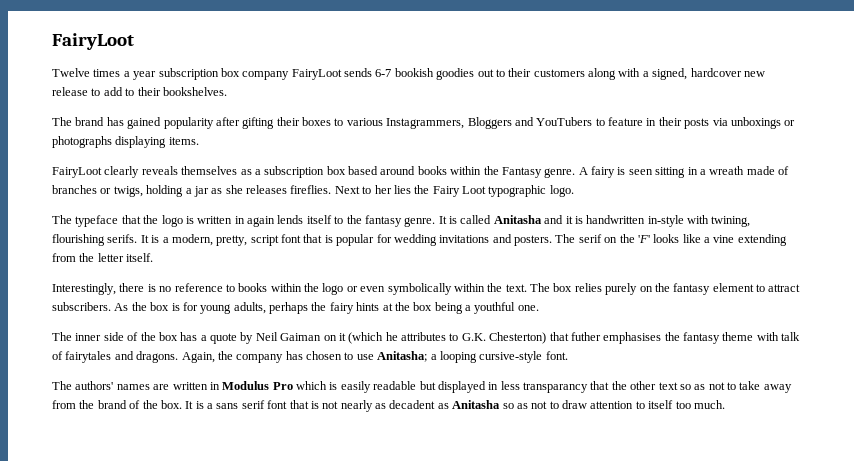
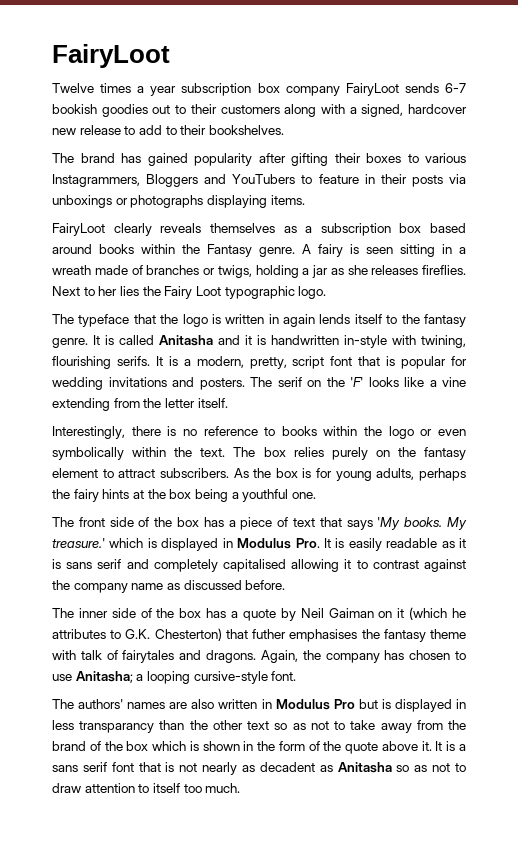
+ The front side of the box has a piece of text that says 'My books. My treasure.' which is displayed in Modulus Pro. It is easily readable as it is sans serif and completely capitalised allowing it to contrast against the company name as discussed before.
- The authors' names are written in Modulus Pro which is easily readable but displayed in less transparancy that the other text so as not to take away from the brand of the box.
+ The authors' names are also written in Modulus Pro but is displayed in less transparancy than the other text so as not to take away from the brand of the box which is shown in the form of the quote above it.

